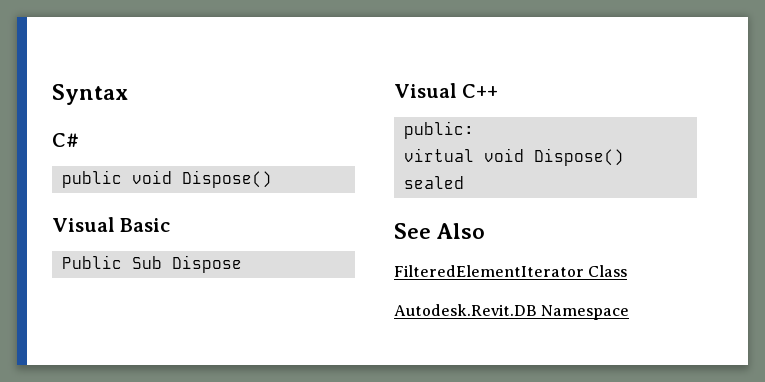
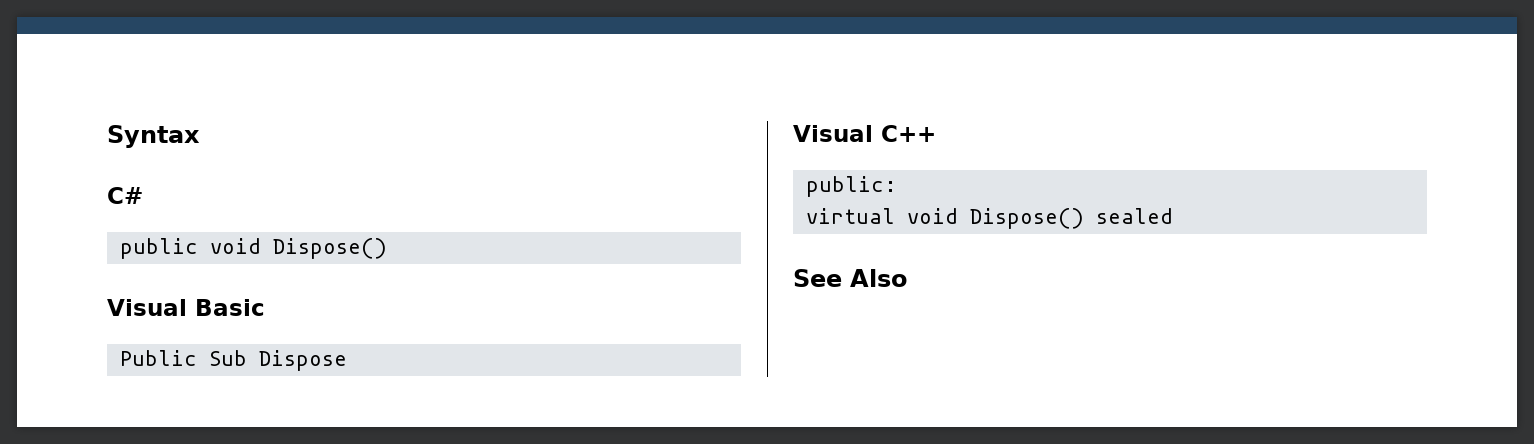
- FilteredElementIterator Class
- Autodesk.Revit.DB Namespace

